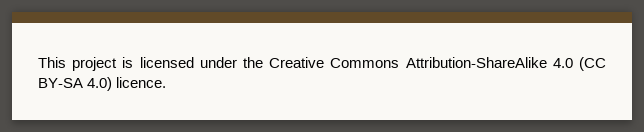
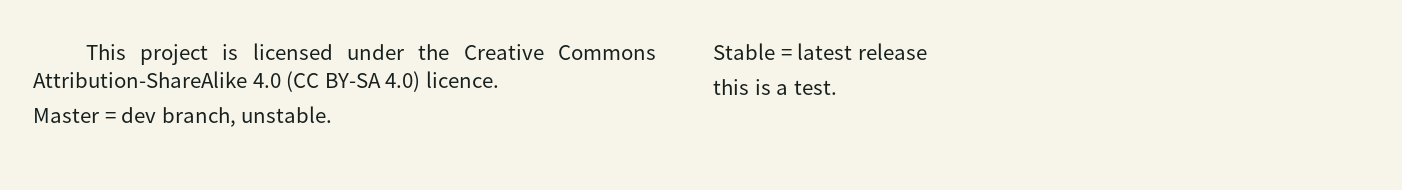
+ Master = dev branch, unstable.
+ Stable = latest release
+ this is a test.

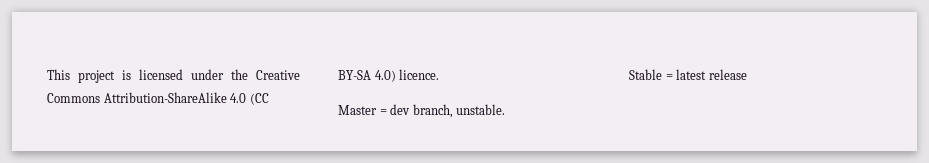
- this is a test.

